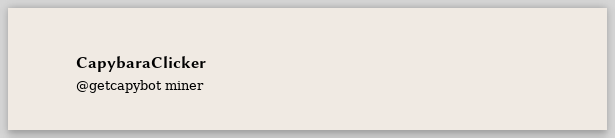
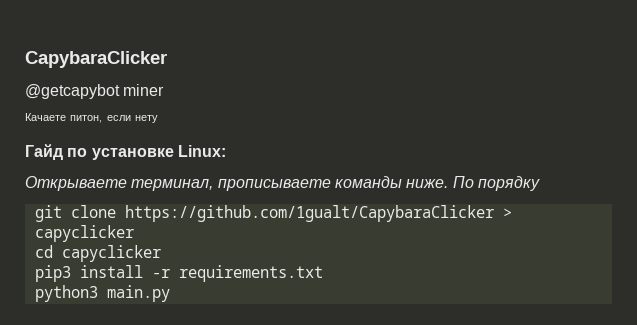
+ Качаете питон, если нету
+ Гайд по установке Linux:
+ Открываете терминал, прописываете команды ниже. По порядку
+ git clone https://github.com/1gualt/CapybaraClicker > capyclicker
+ cd capyclicker
+ pip3 install -r requirements.txt
+ python3 main.py

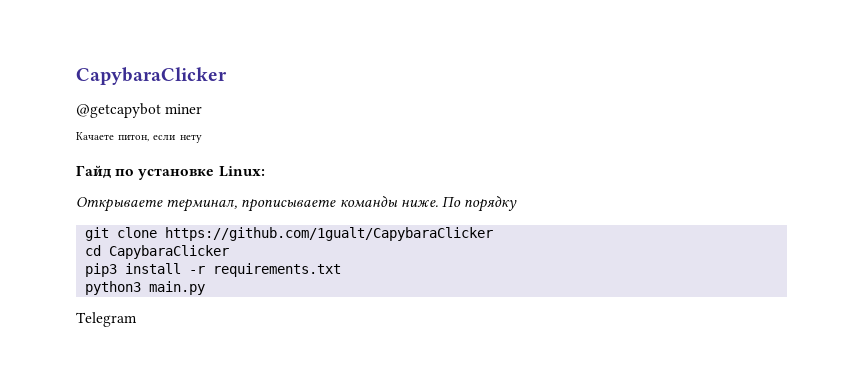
- git clone https://github.com/1gualt/CapybaraClicker > capyclicker
+ git clone https://github.com/1gualt/CapybaraClicker
- cd capyclicker
+ cd CapybaraClicker
+ Telegram

